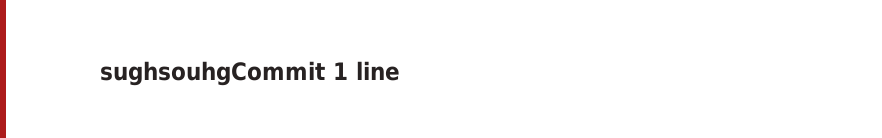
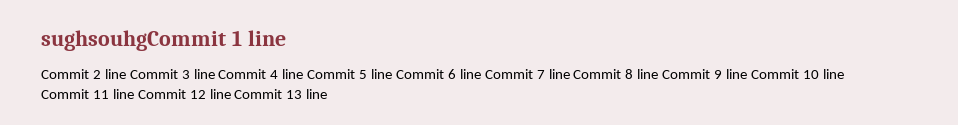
+ Commit 2 line Commit 3 line Commit 4 line Commit 5 line Commit 6 line Commit 7 line Commit 8 line Commit 9 line Commit 10 line Commit 11 line Commit 12 line Commit 13 line

